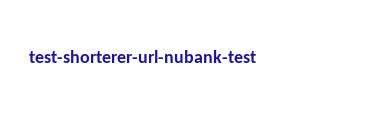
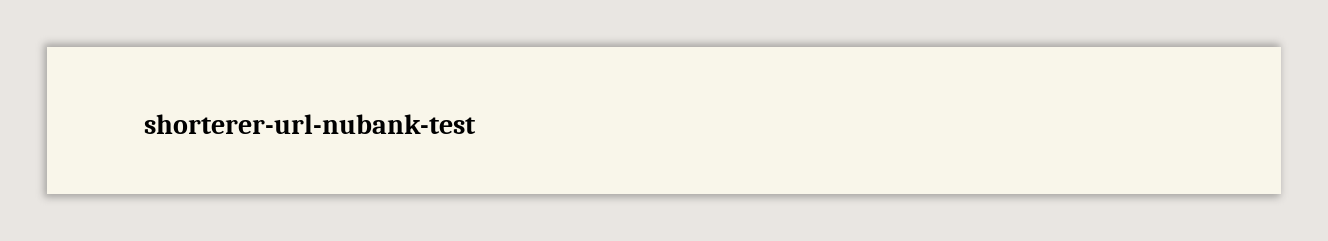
- test-shorterer-url-nubank-test
+ shorterer-url-nubank-test

